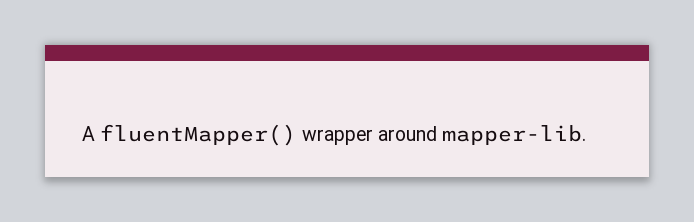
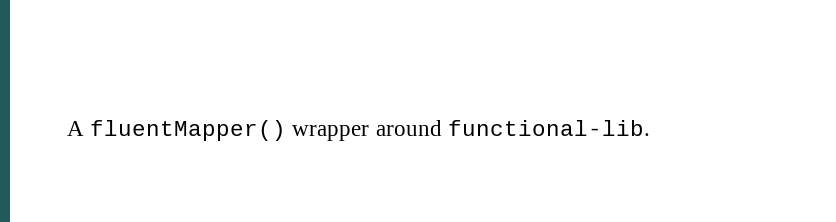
- A fluentMapper() wrapper around mapper-lib.
+ A fluentMapper() wrapper around functional-lib.

